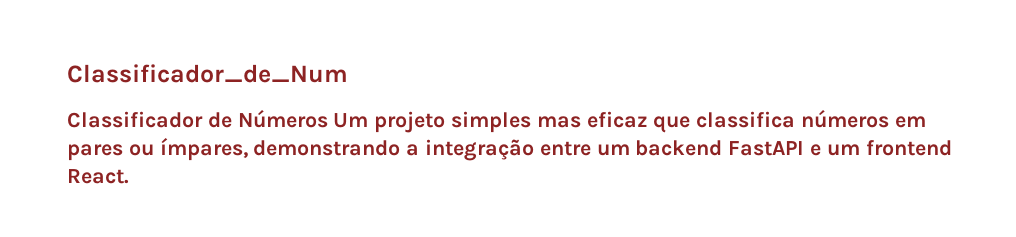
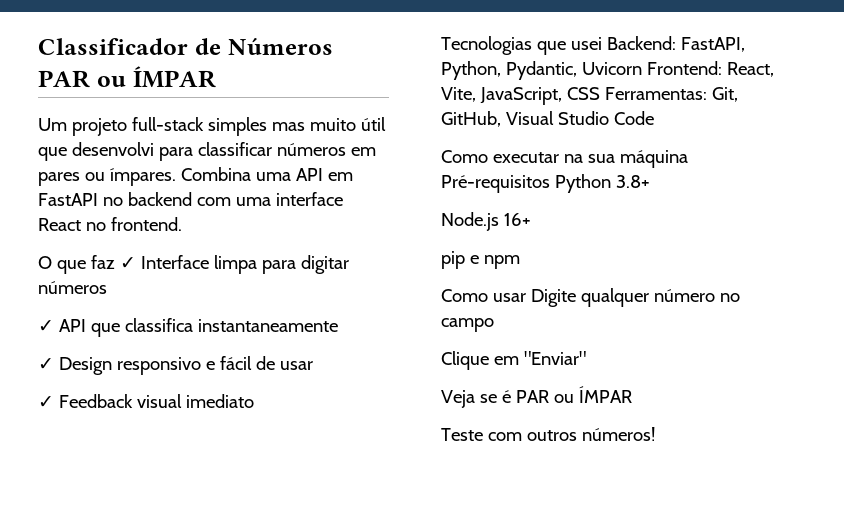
- Classificador_de_Num
- Classificador de Números Um projeto simples mas eficaz que classifica números em pares ou ímpares, demonstrando a integração entre um backend FastAPI e um frontend React.
+ Classificador de Números PAR ou ÍMPAR
+ Um projeto full-stack simples mas muito útil que desenvolvi para classificar números em pares ou ímpares. Combina uma API em FastAPI no backend com uma interface React no frontend.
+ O que faz ✓ Interface limpa para digitar números
+ ✓ API que classifica instantaneamente
+ ✓ Design responsivo e fácil de usar
+ ✓ Feedback visual imediato
+ Tecnologias que usei Backend: FastAPI, Python, Pydantic, Uvicorn Frontend: React, Vite, JavaScript, CSS Ferramentas: Git, GitHub, Visual Studio Code
+ Como executar na sua máquina Pré-requisitos Python 3.8+
+ Node.js 16+
+ pip e npm
+ Como usar Digite qualquer número no campo
+ Clique em "Enviar"
+ Veja se é PAR ou ÍMPAR
+ Teste com outros números!

